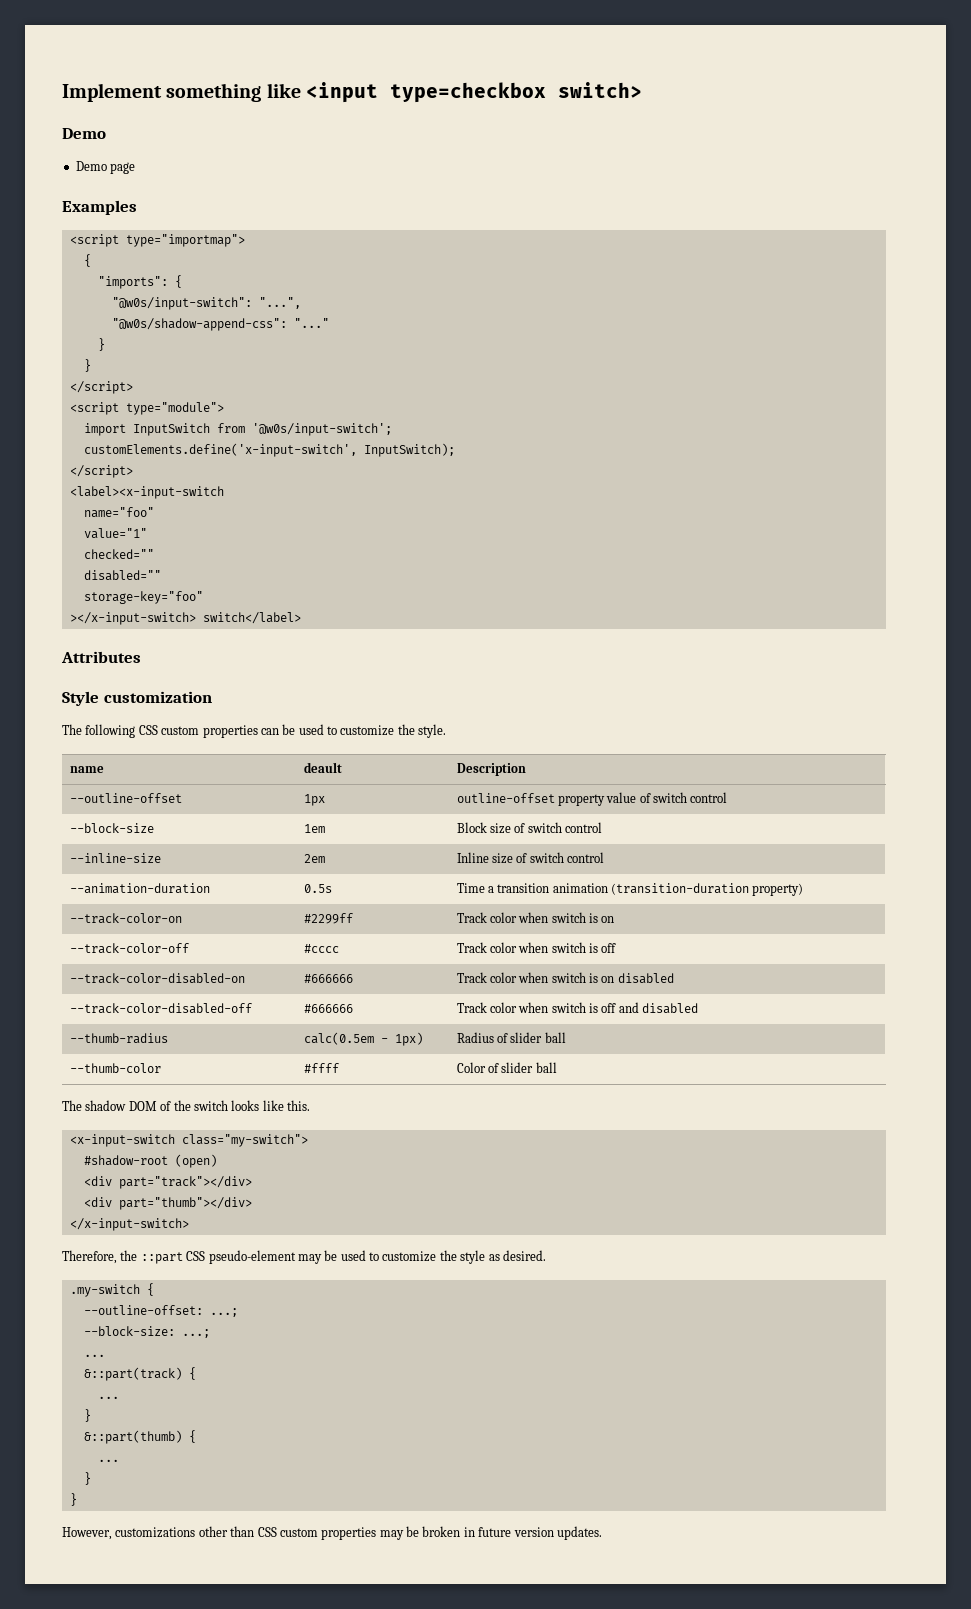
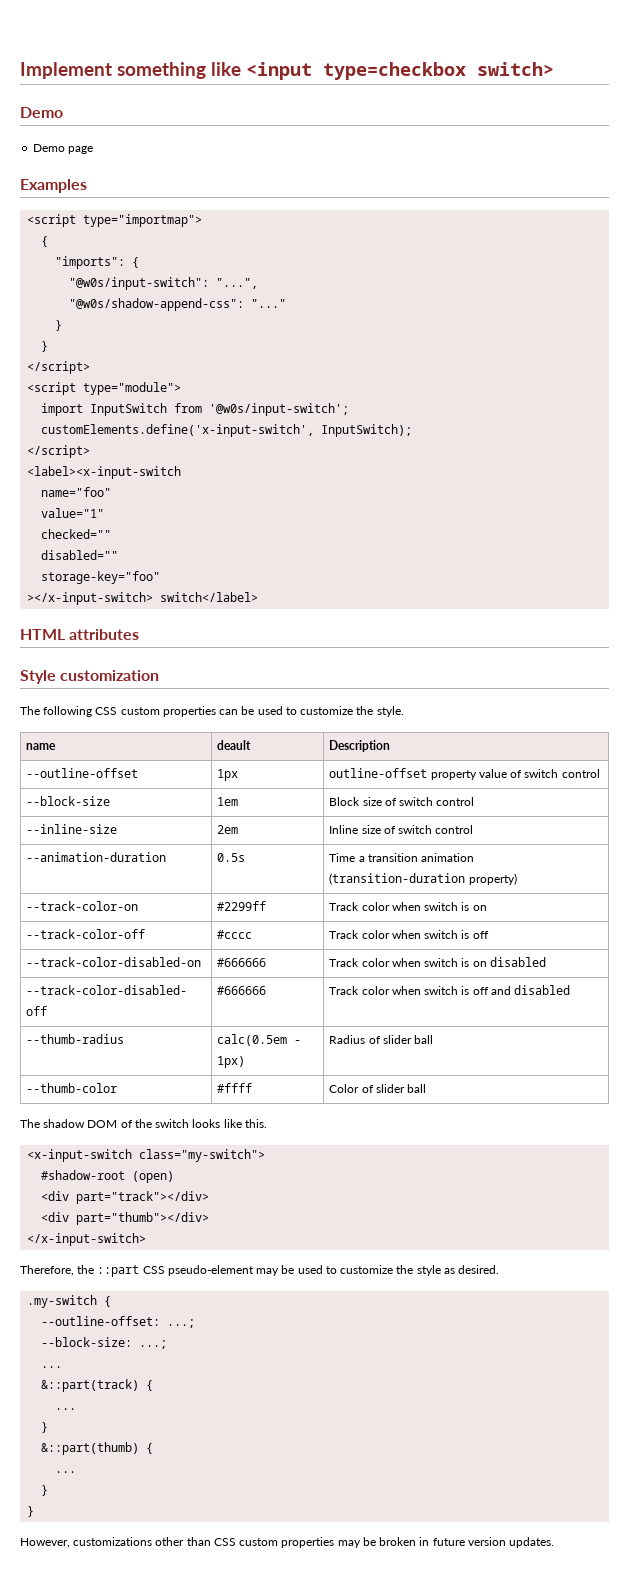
- Attributes
+ HTML attributes

